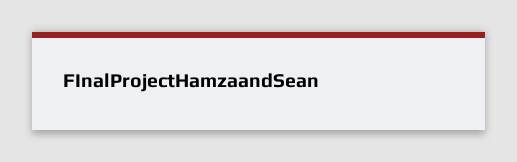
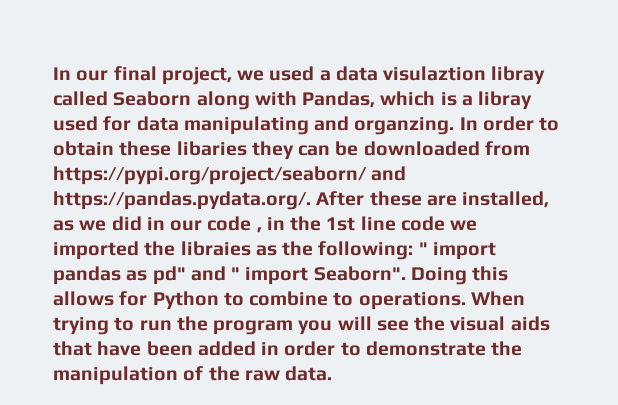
- FInalProjectHamzaandSean
+ In our final project, we used a data visulaztion libray called Seaborn along with Pandas, which is a libray used for data manipulating and organzing. In order to obtain these libaries they can be downloaded from https://pypi.org/project/seaborn/ and https://pandas.pydata.org/. After these are installed, as we did in our code , in the 1st line code we imported the libraies as the following: " import pandas as pd" and " import Seaborn". Doing this allows for Python to combine to operations. When trying to run the program you will see the visual aids that have been added in order to demonstrate the manipulation of the raw data.

